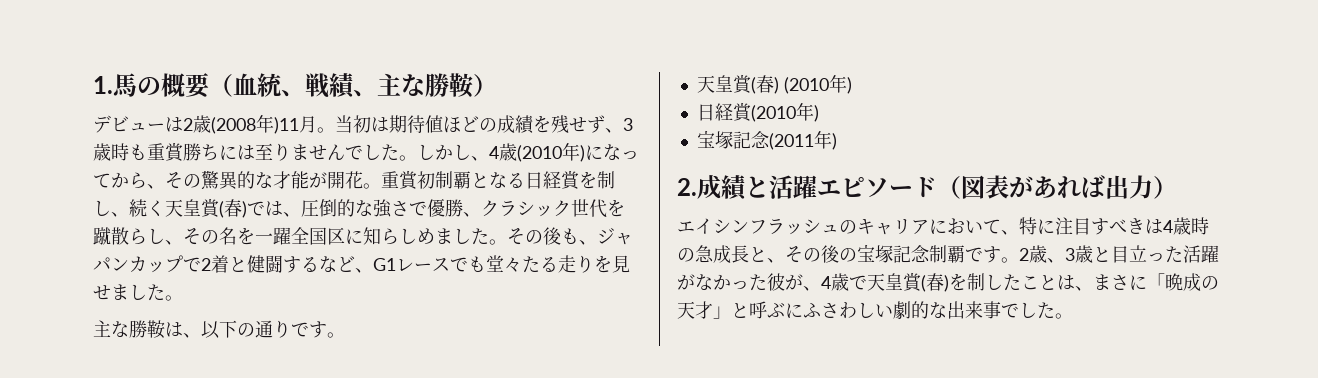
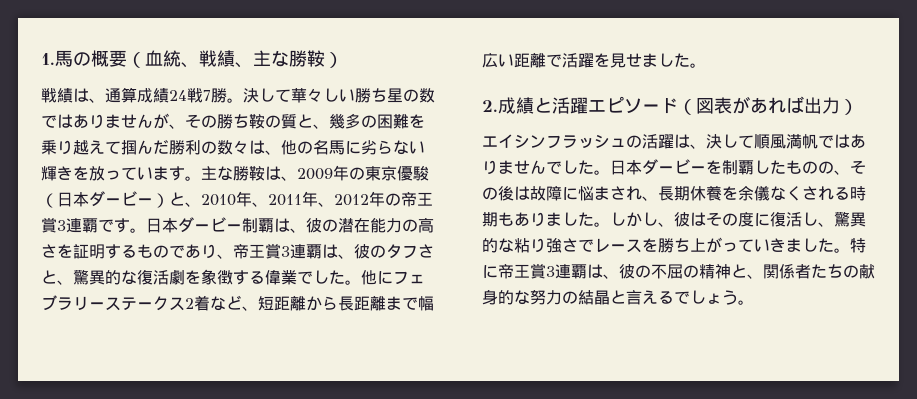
- デビューは2歳(2008年)11月。当初は期待値ほどの成績を残せず、3歳時も重賞勝ちには至りませんでした。しかし、4歳(2010年)になってから、その驚異的な才能が開花。重賞初制覇となる日経賞を制し、続く天皇賞(春)では、圧倒的な強さで優勝、クラシック世代を蹴散らし、その名を一躍全国区に知らしめました。その後も、ジャパンカップで2着と健闘するなど、G1レースでも堂々たる走りを見せました。
- 主な勝鞍は、以下の通りです。
- 天皇賞(春) (2010年)
- 日経賞(2010年)
- 宝塚記念(2011年)
+ 戦績は、通算成績24戦7勝。決して華々しい勝ち星の数ではありませんが、その勝ち鞍の質と、幾多の困難を乗り越えて掴んだ勝利の数々は、他の名馬に劣らない輝きを放っています。主な勝鞍は、2009年の東京優駿（日本ダービー）と、2010年、2011年、2012年の帝王賞3連覇です。日本ダービー制覇は、彼の潜在能力の高さを証明するものであり、帝王賞3連覇は、彼のタフさと、驚異的な復活劇を象徴する偉業でした。他にフェブラリーステークス2着など、短距離から長距離まで幅広い距離で活躍を見せました。
- エイシンフラッシュのキャリアにおいて、特に注目すべきは4歳時の急成長と、その後の宝塚記念制覇です。2歳、3歳と目立った活躍がなかった彼が、4歳で天皇賞(春)を制したことは、まさに「晩成の天才」と呼ぶにふさわしい劇的な出来事でした。
+ エイシンフラッシュの活躍は、決して順風満帆ではありませんでした。日本ダービーを制覇したものの、その後は故障に悩まされ、長期休養を余儀なくされる時期もありました。しかし、彼はその度に復活し、驚異的な粘り強さでレースを勝ち上がっていきました。特に帝王賞3連覇は、彼の不屈の精神と、関係者たちの献身的な努力の結晶と言えるでしょう。

